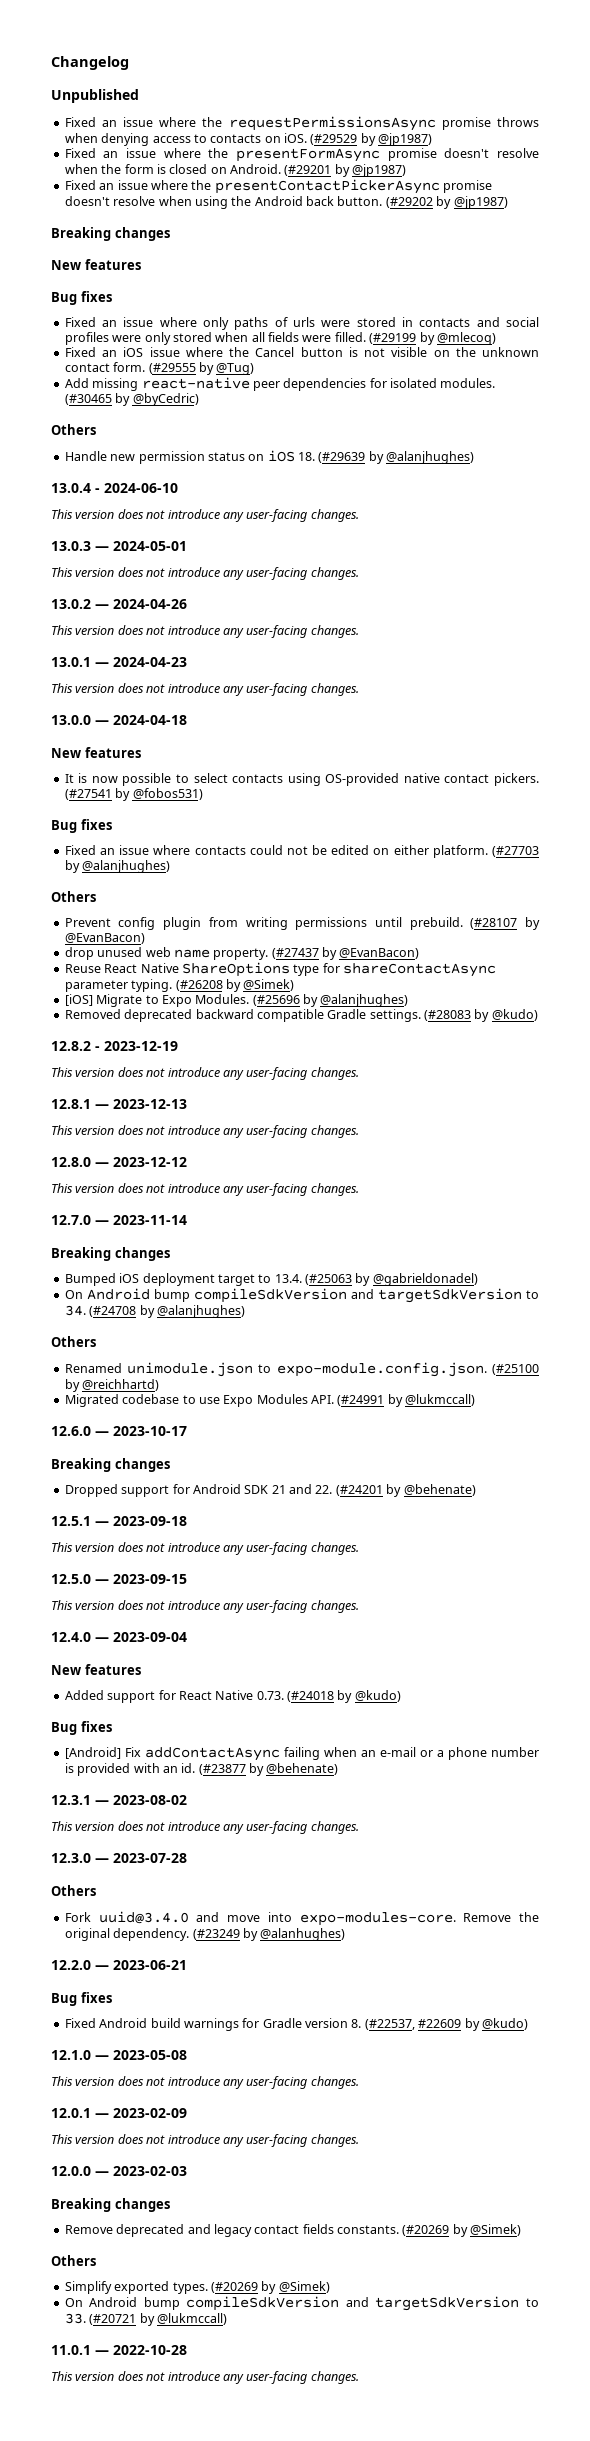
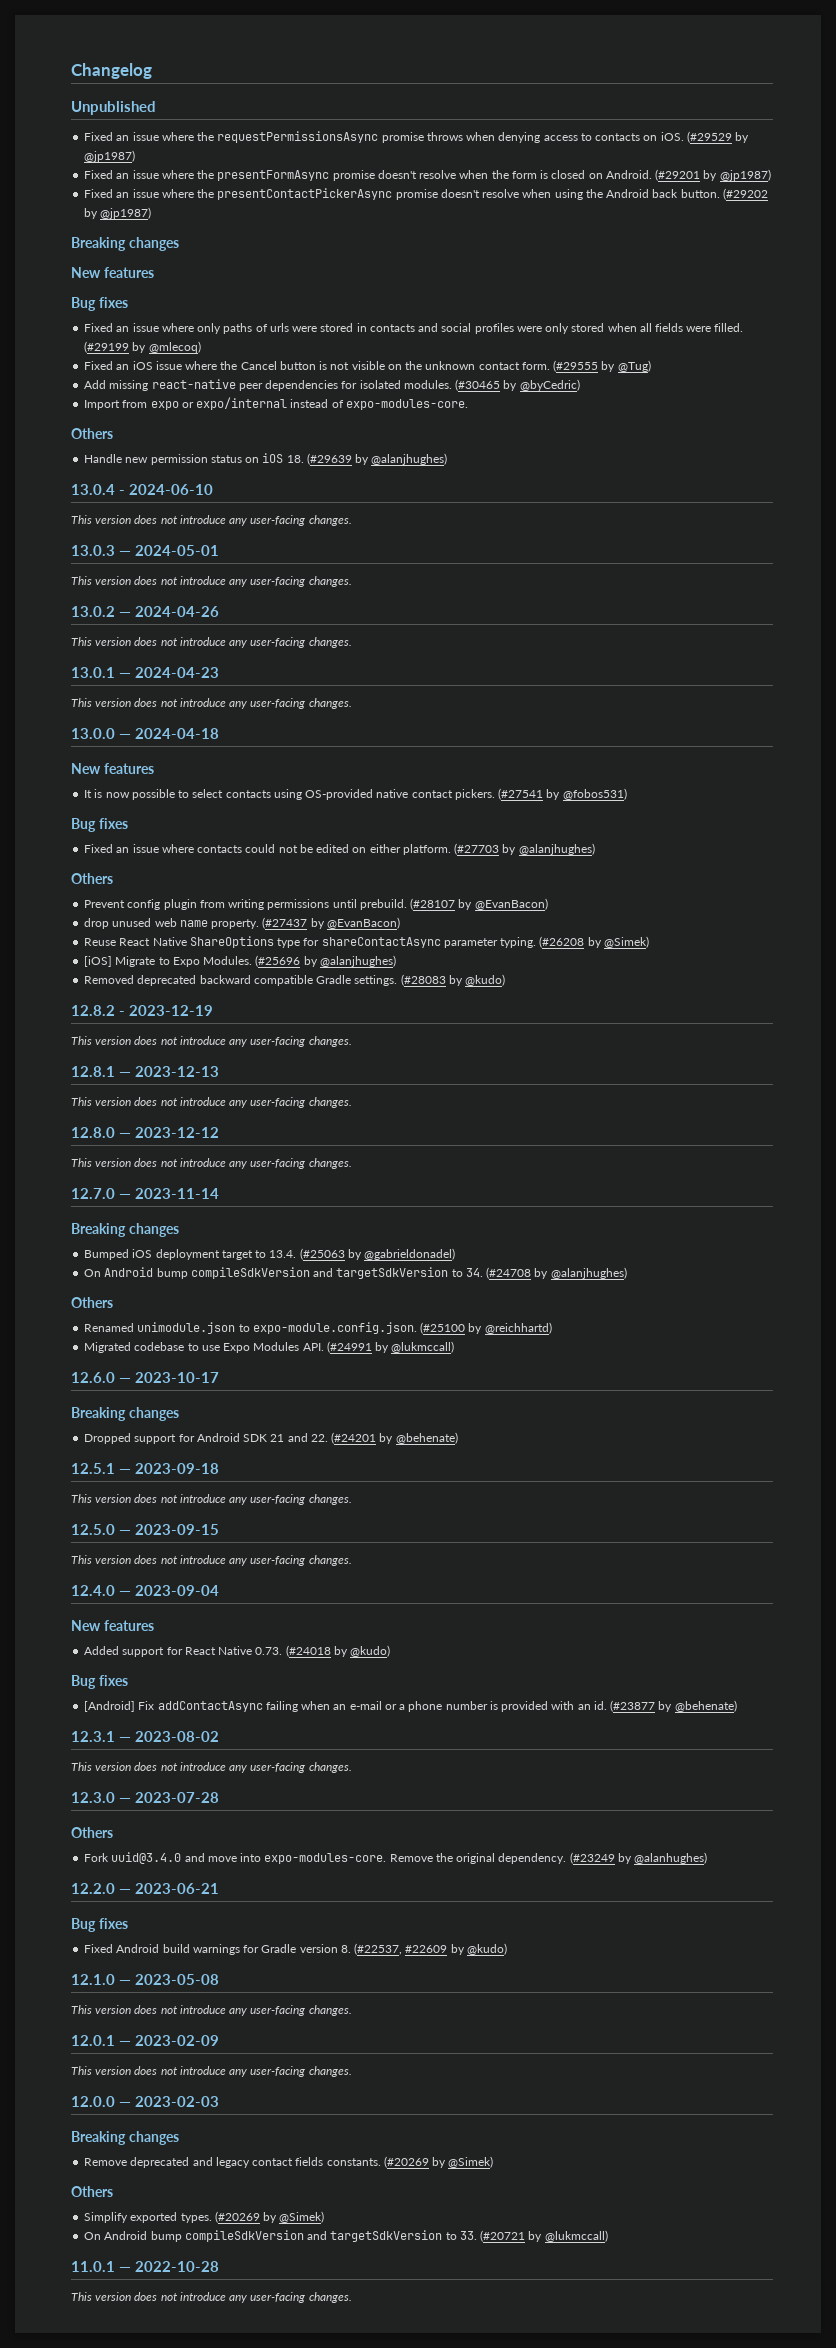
+ Import from expo or expo/internal instead of expo-modules-core.

